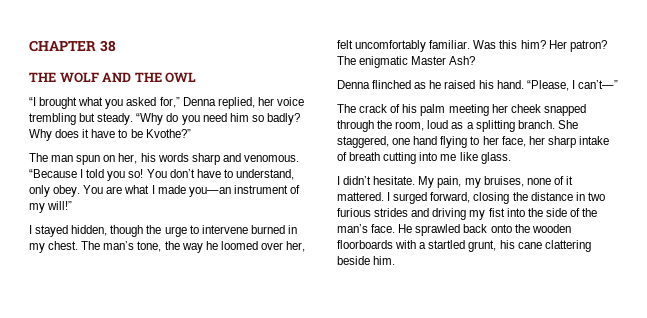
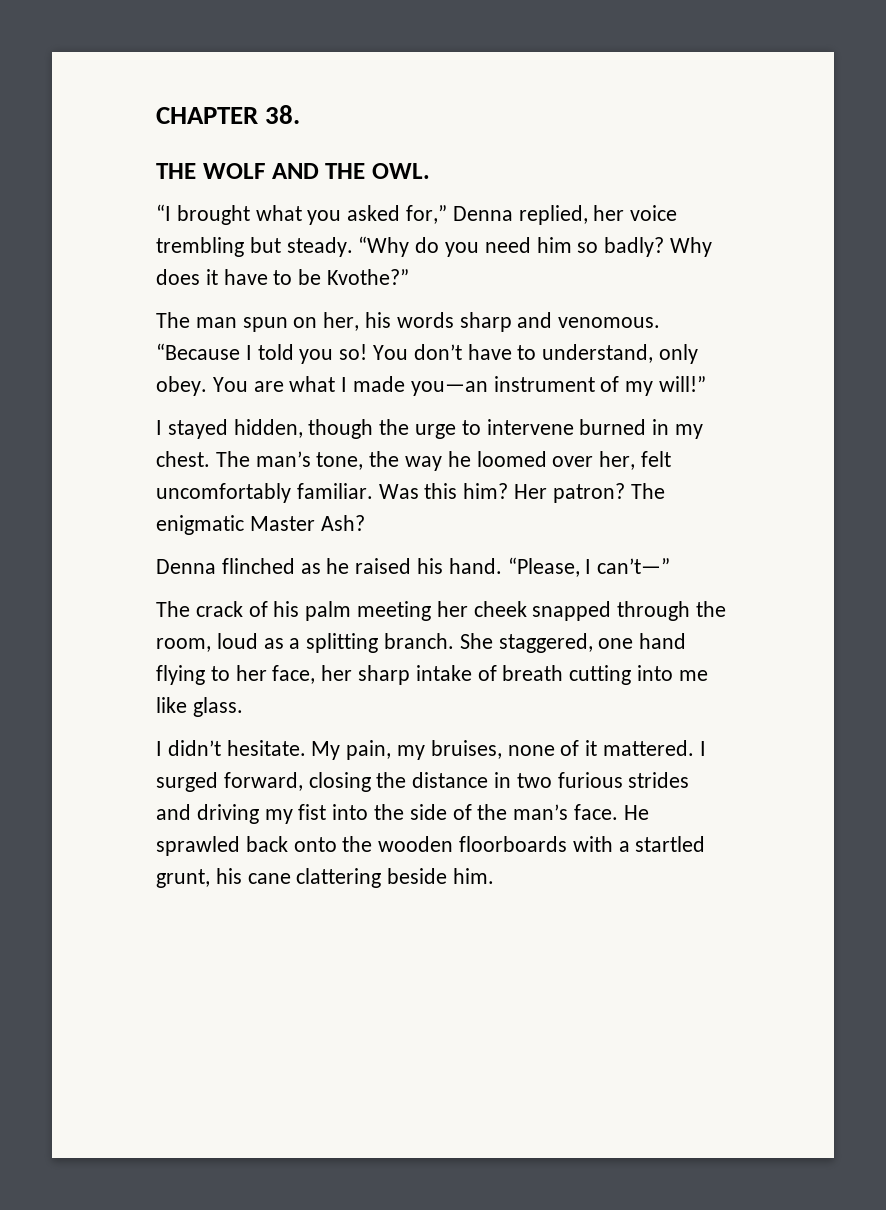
- CHAPTER 38
+ CHAPTER 38.
- THE WOLF AND THE OWL
+ THE WOLF AND THE OWL.

